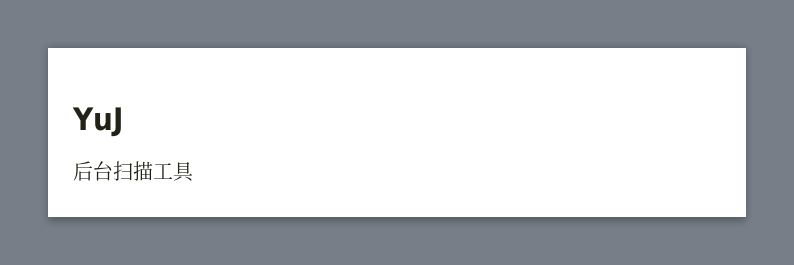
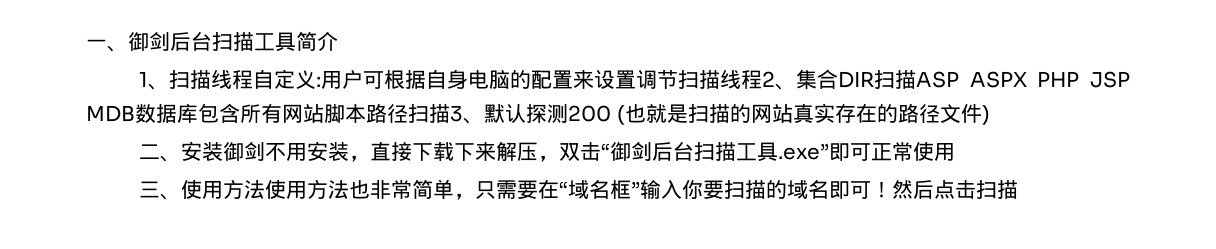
- YuJ
- 后台扫描工具
+ 一、御剑后台扫描工具简介
+ 1、扫描线程自定义:用户可根据自身电脑的配置来设置调节扫描线程2、集合DIR扫描ASP ASPX PHP JSP MDB数据库包含所有网站脚本路径扫描3、默认探测200 (也就是扫描的网站真实存在的路径文件)
+ 二、安装御剑不用安装，直接下载下来解压，双击“御剑后台扫描工具.exe”即可正常使用
+ 三、使用方法使用方法也非常简单，只需要在“域名框”输入你要扫描的域名即可！然后点击扫描

